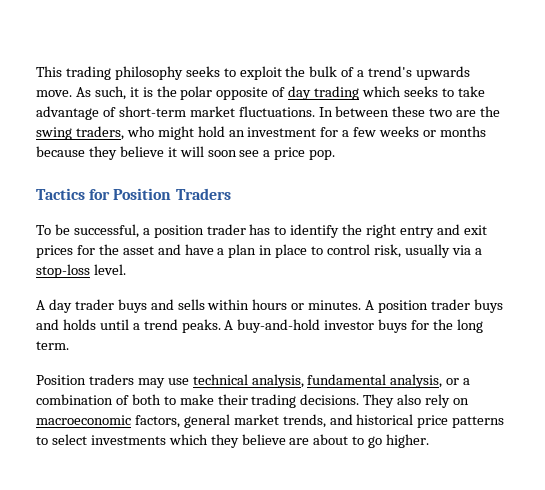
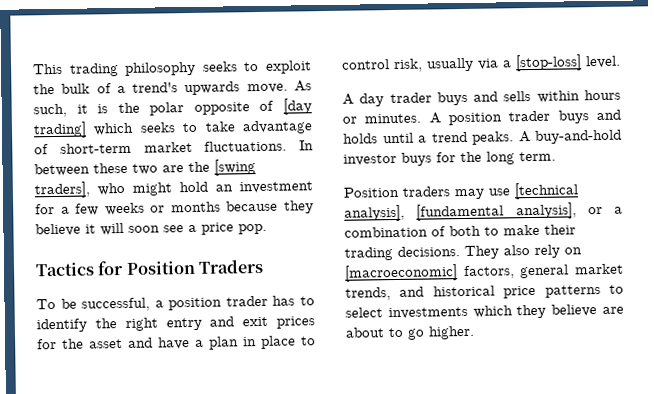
- As such, it is the polar opposite of day trading which seeks to take advantage of short-term market fluctuations.
+ As such, it is the polar opposite of [day trading] which seeks to take advantage of short-term market fluctuations.
- In between these two are the swing traders, who might hold an investment for a few weeks or months because they believe it will soon see a price pop.
+ In between these two are the [swing traders], who might hold an investment for a few weeks or months because they believe it will soon see a price pop.
- To be successful, a position trader has to identify the right entry and exit prices for the asset and have a plan in place to control risk, usually via a stop-loss level.
+ To be successful, a position trader has to identify the right entry and exit prices for the asset and have a plan in place to control risk, usually via a [stop-loss] level.
- Position traders may use technical analysis, fundamental analysis, or a combination of both to make their trading decisions.
+ Position traders may use [technical analysis], [fundamental analysis], or a combination of both to make their trading decisions.
- They also rely on macroeconomic factors, general market trends, and historical price patterns to select investments which they believe are about to go higher.
+ They also rely on [macroeconomic] factors, general market trends, and historical price patterns to select investments which they believe are about to go higher.

